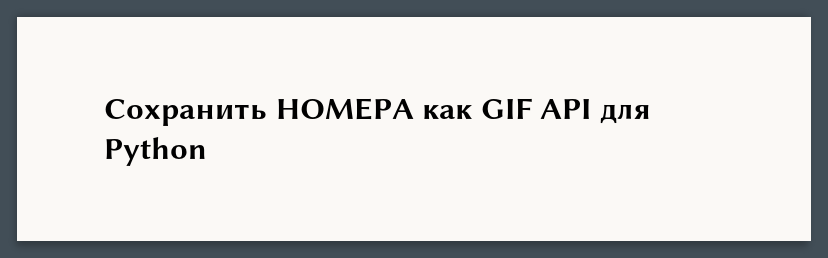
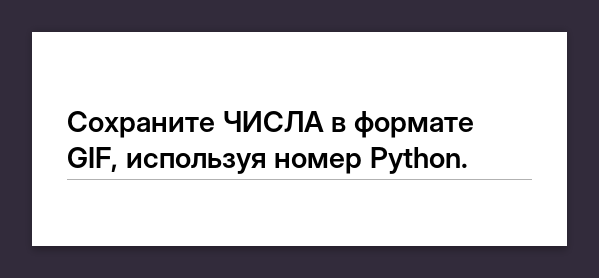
- Сохранить НОМЕРА как GIF API для Python
+ Сохраните ЧИСЛА в формате GIF, используя номер Python.

